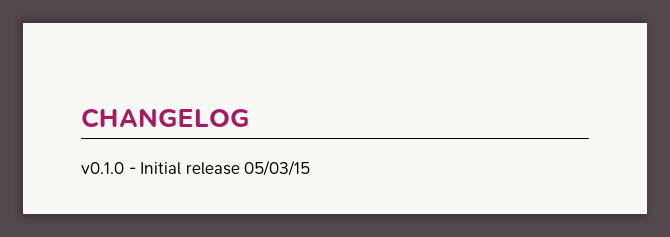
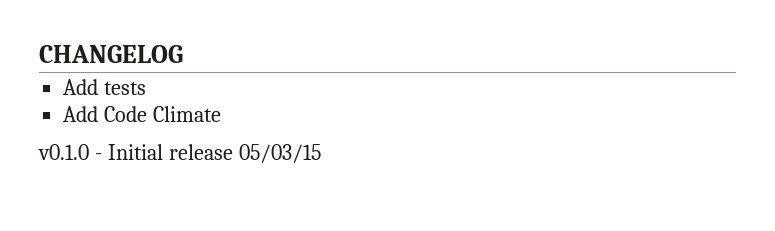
+ Add tests
+ Add Code Climate

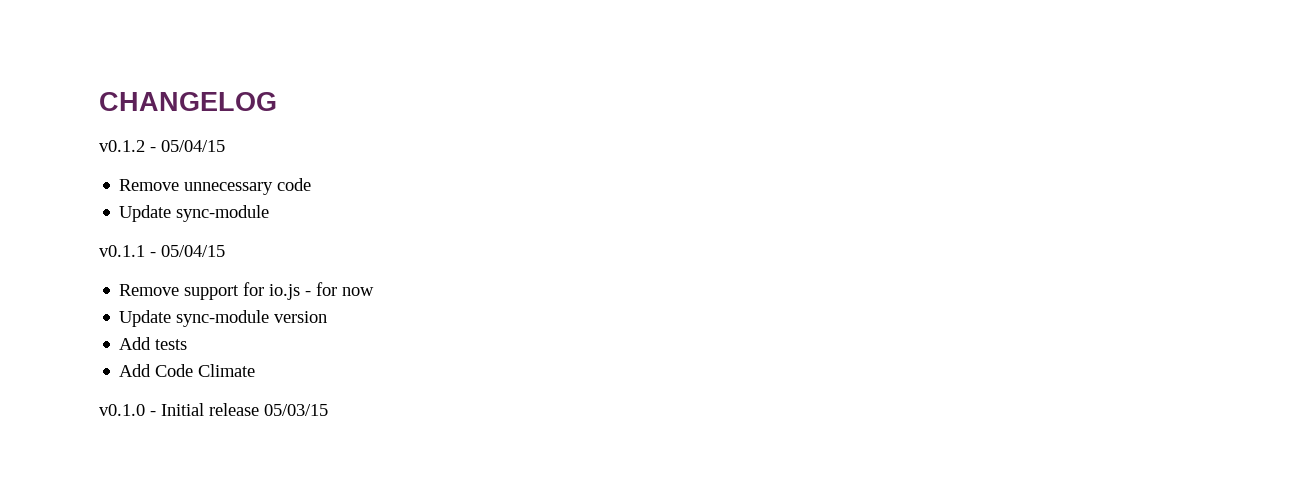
+ v0.1.2 - 05/04/15
+ Remove unnecessary code
+ Update sync-module
+ v0.1.1 - 05/04/15
+ Remove support for io.js - for now
+ Update sync-module version

